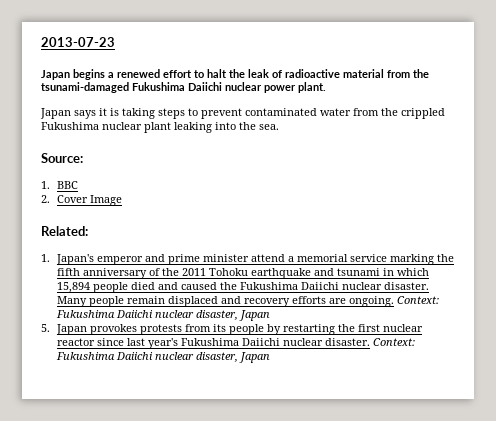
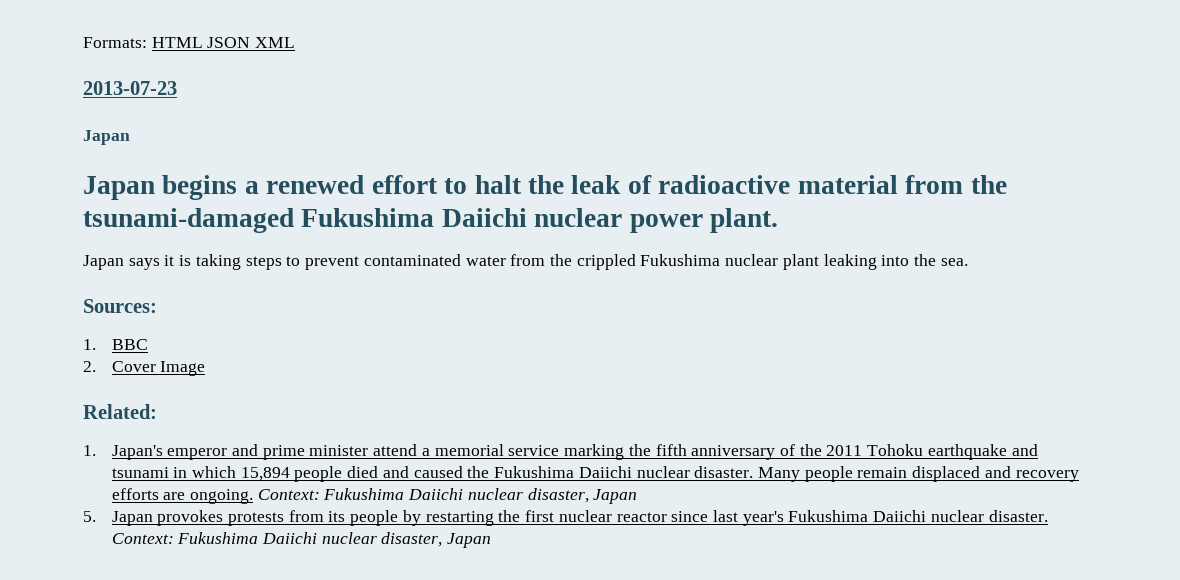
+ Formats: HTML JSON XML
  2013-07-23
+ Japan
- Source:
+ Sources:

